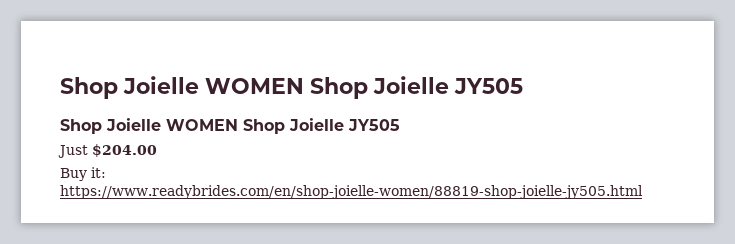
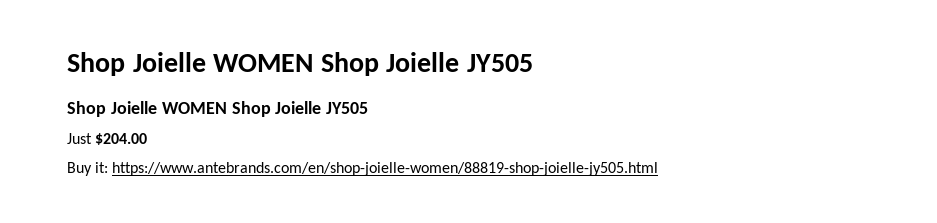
- Buy it: https://www.readybrides.com/en/shop-joielle-women/88819-shop-joielle-jy505.html
+ Buy it: https://www.antebrands.com/en/shop-joielle-women/88819-shop-joielle-jy505.html

